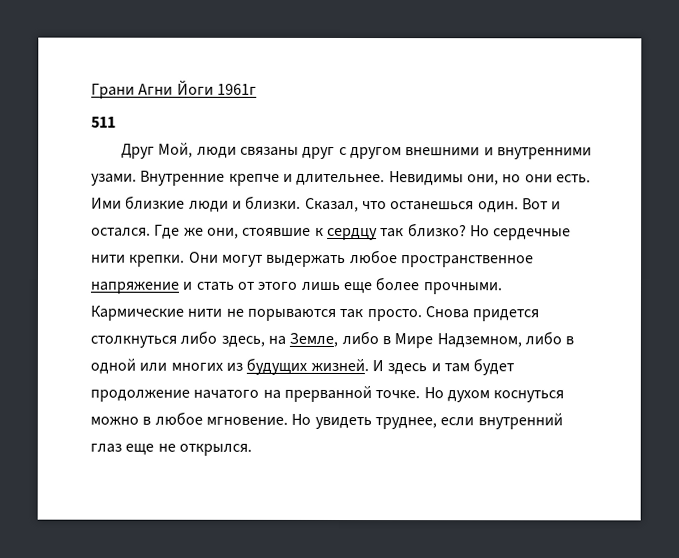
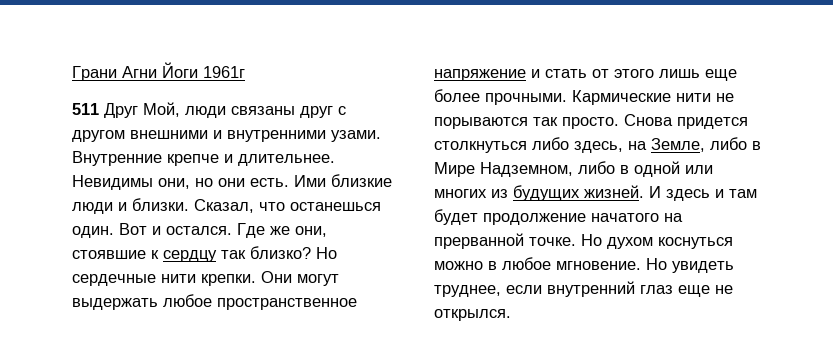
- 511
- Друг Мой, люди связаны друг с другом внешними и внутренними узами.
+ 511 Друг Мой, люди связаны друг с другом внешними и внутренними узами.

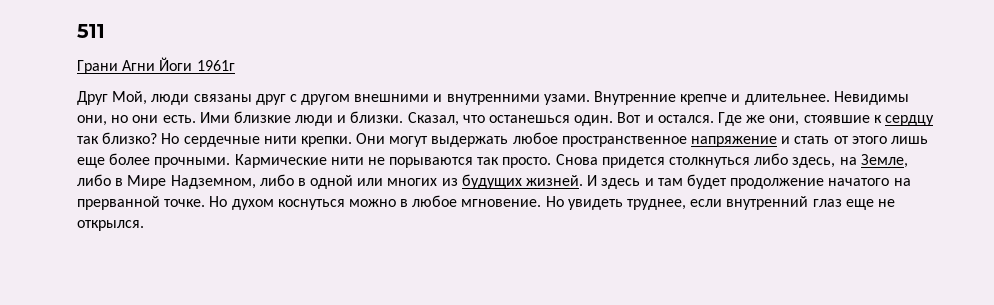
+ 511
- 511 Друг Мой, люди связаны друг с другом внешними и внутренними узами.
+ Друг Мой, люди связаны друг с другом внешними и внутренними узами.

